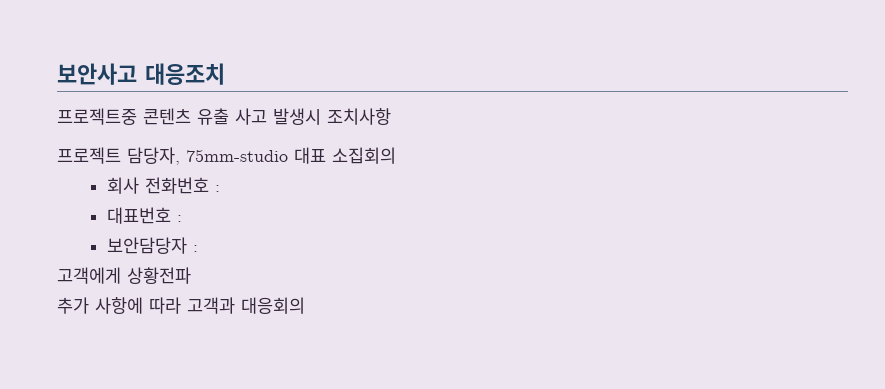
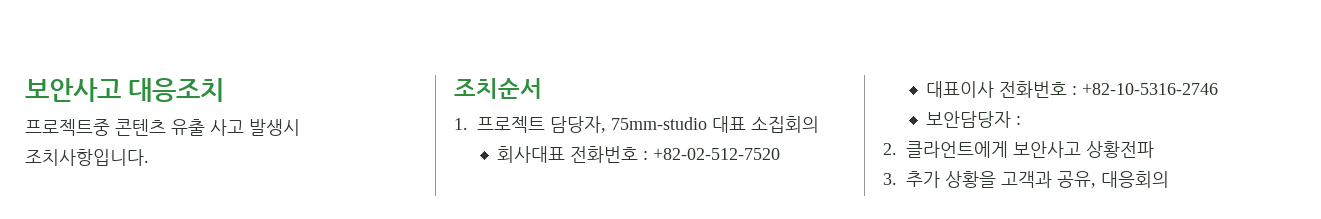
- 프로젝트중 콘텐츠 유출 사고 발생시 조치사항
- 프로젝트 담당자, 75mm-studio 대표 소집회의
+ 프로젝트중 콘텐츠 유출 사고 발생시 조치사항입니다.
+ 조치순서
+ 1. 프로젝트 담당자, 75mm-studio 대표 소집회의
- 회사 전화번호 :
- 대표번호 :
+ 회사대표 전화번호 : +82-02-512-7520
+ 대표이사 전화번호 : +82-10-5316-2746
- 고객에게 상황전파
- 추가 사항에 따라 고객과 대응회의
+ 2. 클라언트에게 보안사고 상황전파
+ 3. 추가 상황을 고객과 공유, 대응회의

